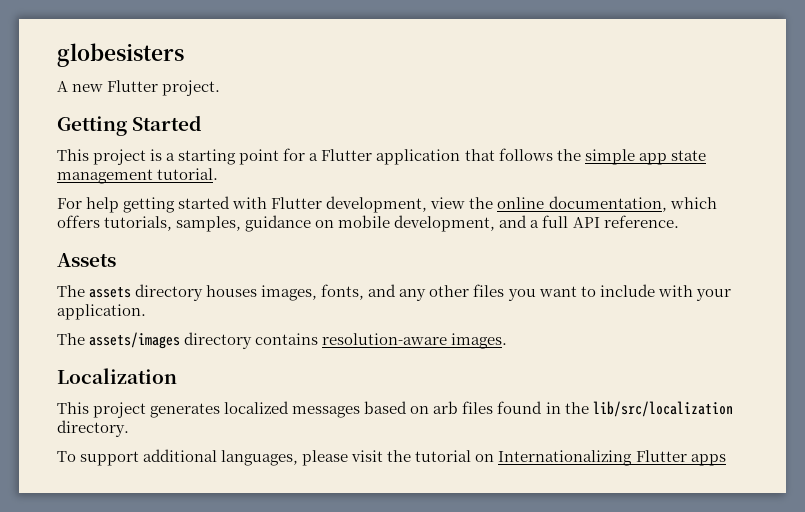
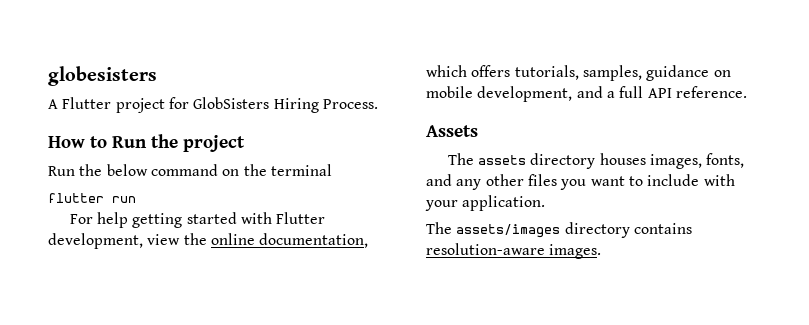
- A new Flutter project.
- Getting Started
- This project is a starting point for a Flutter application that follows the simple app state management tutorial.
+ A Flutter project for GlobSisters Hiring Process.
+ How to Run the project
+ Run the below command on the terminal
+ flutter run
- Localization
- This project generates localized messages based on arb files found in the lib/src/localization directory.
- To support additional languages, please visit the tutorial on Internationalizing Flutter apps

